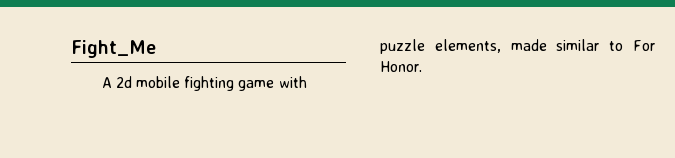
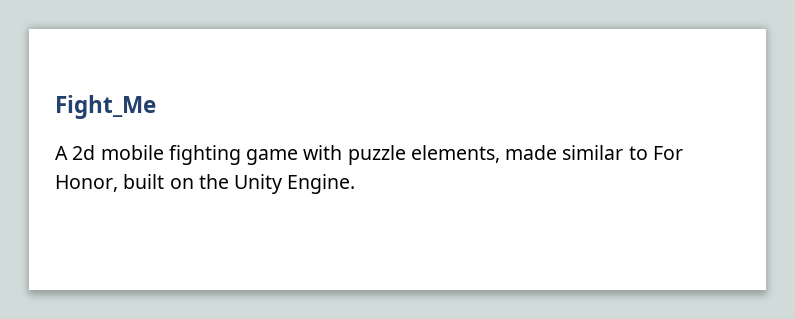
- A 2d mobile fighting game with puzzle elements, made similar to For Honor.
+ A 2d mobile fighting game with puzzle elements, made similar to For Honor, built on the Unity Engine.

